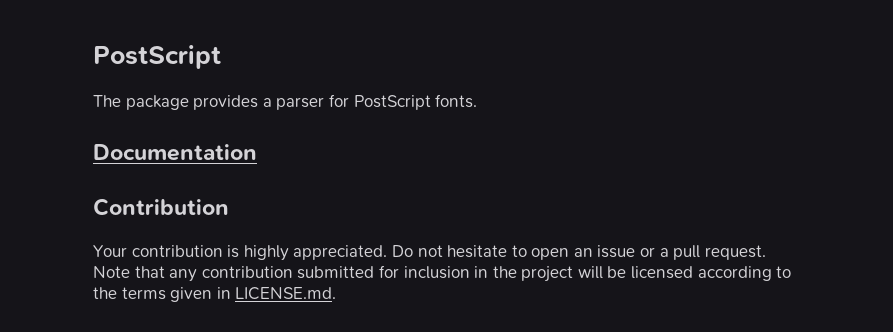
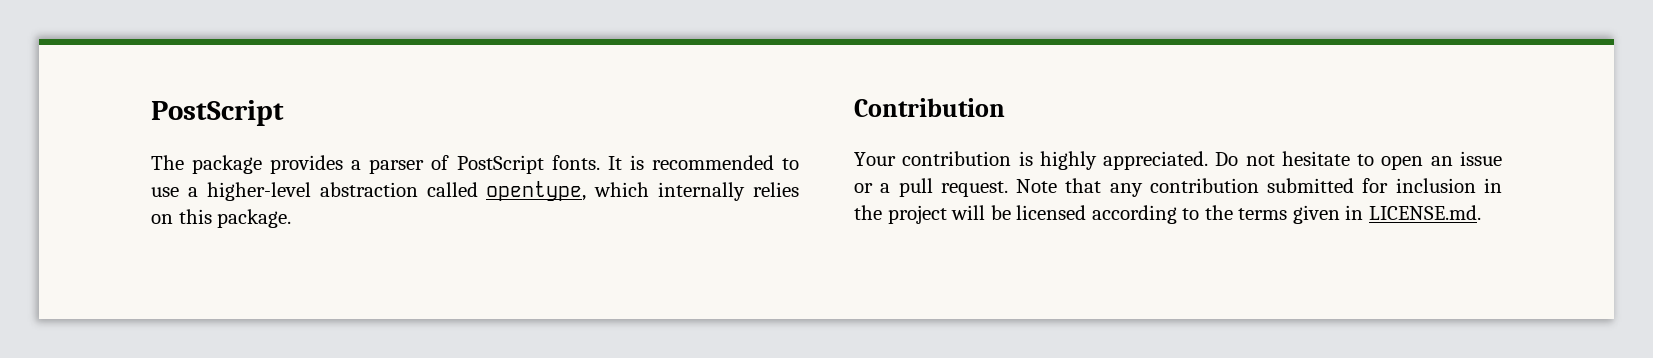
- The package provides a parser for PostScript fonts.
- Documentation
+ The package provides a parser of PostScript fonts. It is recommended to use a higher-level abstraction called opentype, which internally relies on this package.

